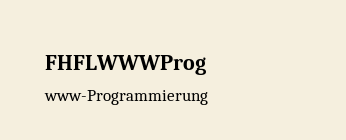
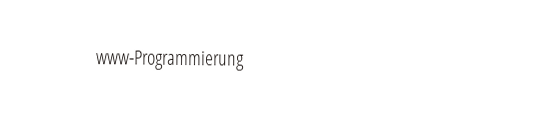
- FHFLWWWProg

